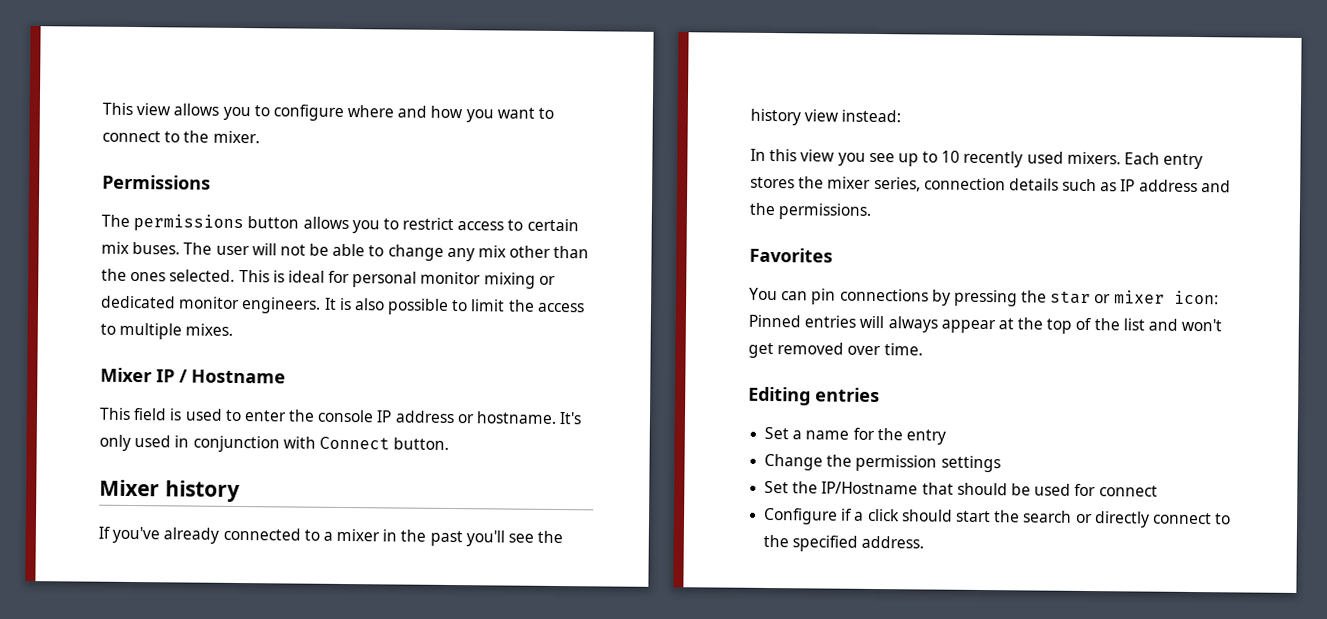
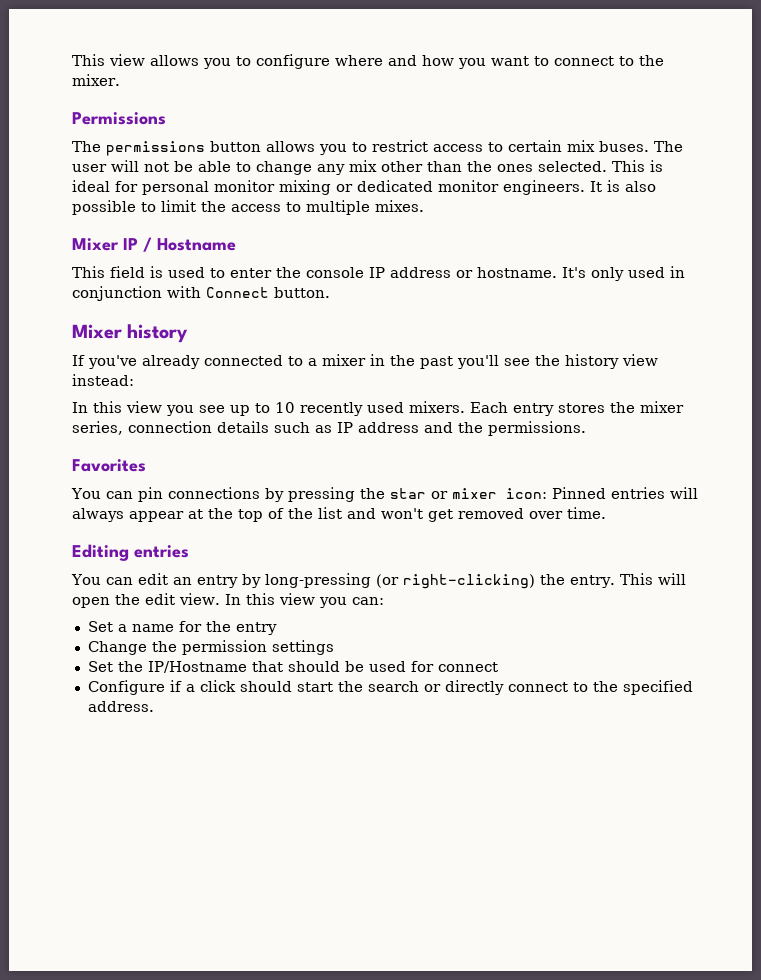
+ You can edit an entry by long-pressing (or right-clicking) the entry. This will open the edit view. In this view you can:

